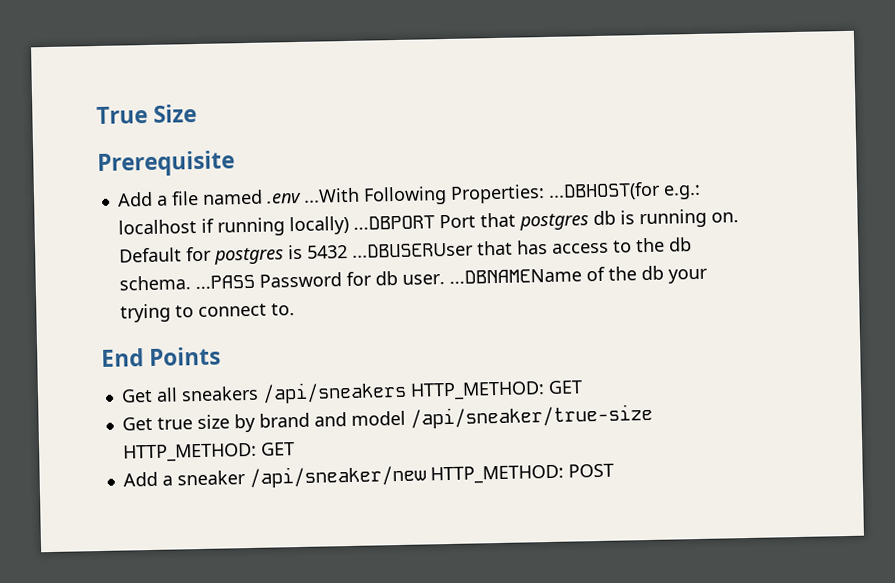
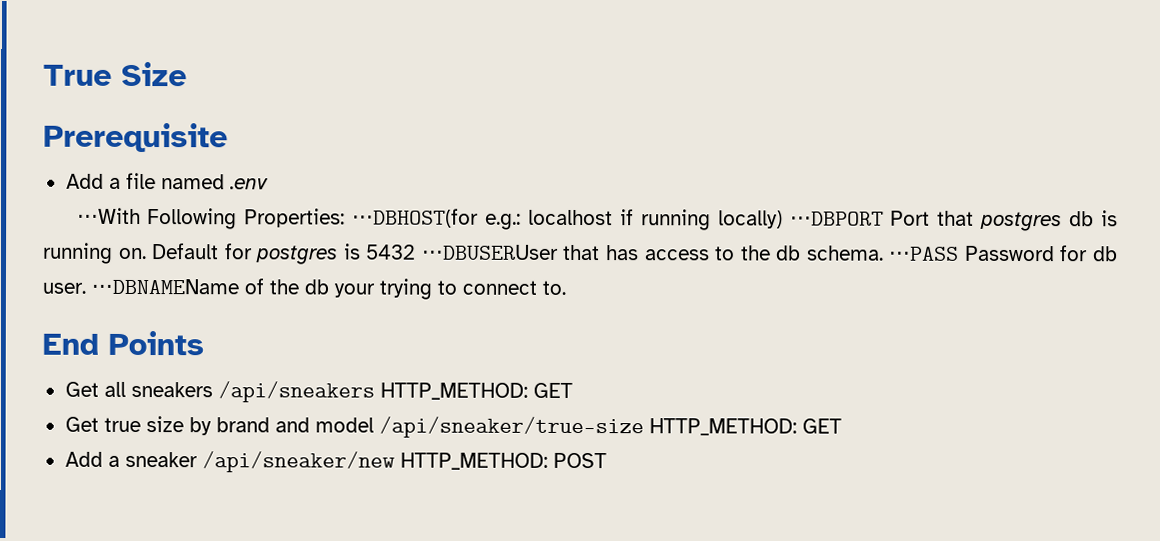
- Add a file named .env ...With Following Properties: ...DBHOST(for e.g.: localhost if running locally) ...DBPORT Port that postgres db is running on.
+ Add a file named .env
+ ⋅⋅⋅With Following Properties: ⋅⋅⋅DBHOST(for e.g.: localhost if running locally) ⋅⋅⋅DBPORT Port that postgres db is running on.
- Default for postgres is 5432 ...DBUSERUser that has access to the db schema. ...PASS Password for db user. ...DBNAMEName of the db your trying to connect to.
+ Default for postgres is 5432 ⋅⋅⋅DBUSERUser that has access to the db schema. ⋅⋅⋅PASS Password for db user. ⋅⋅⋅DBNAMEName of the db your trying to connect to.

